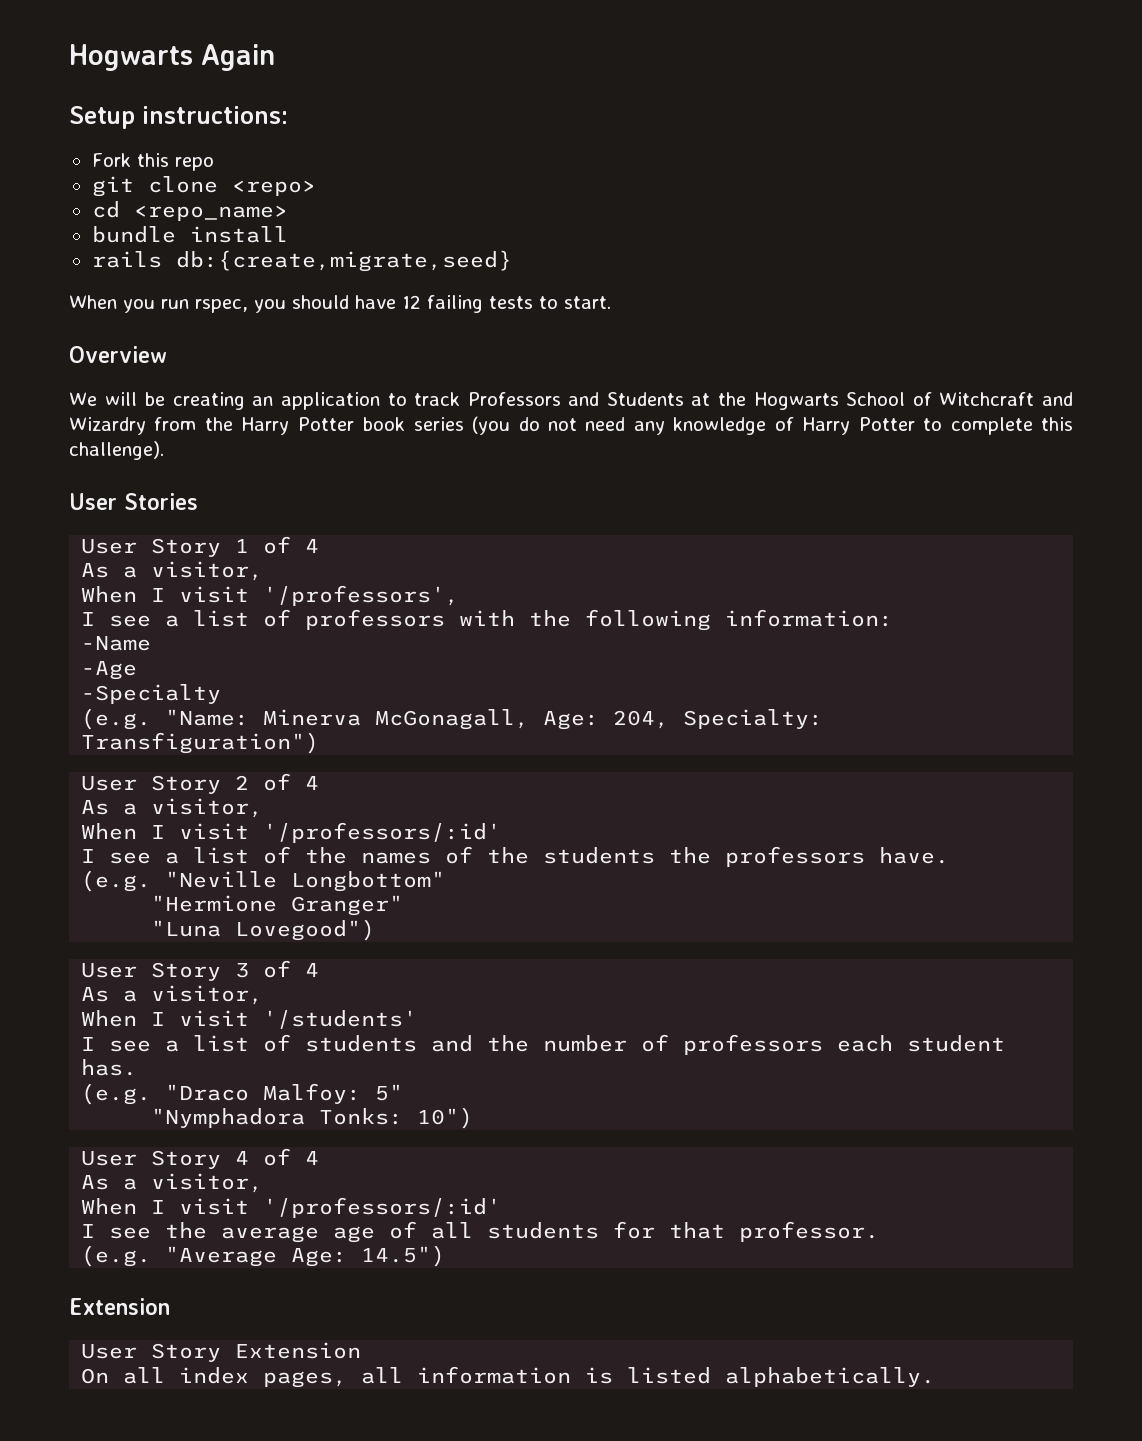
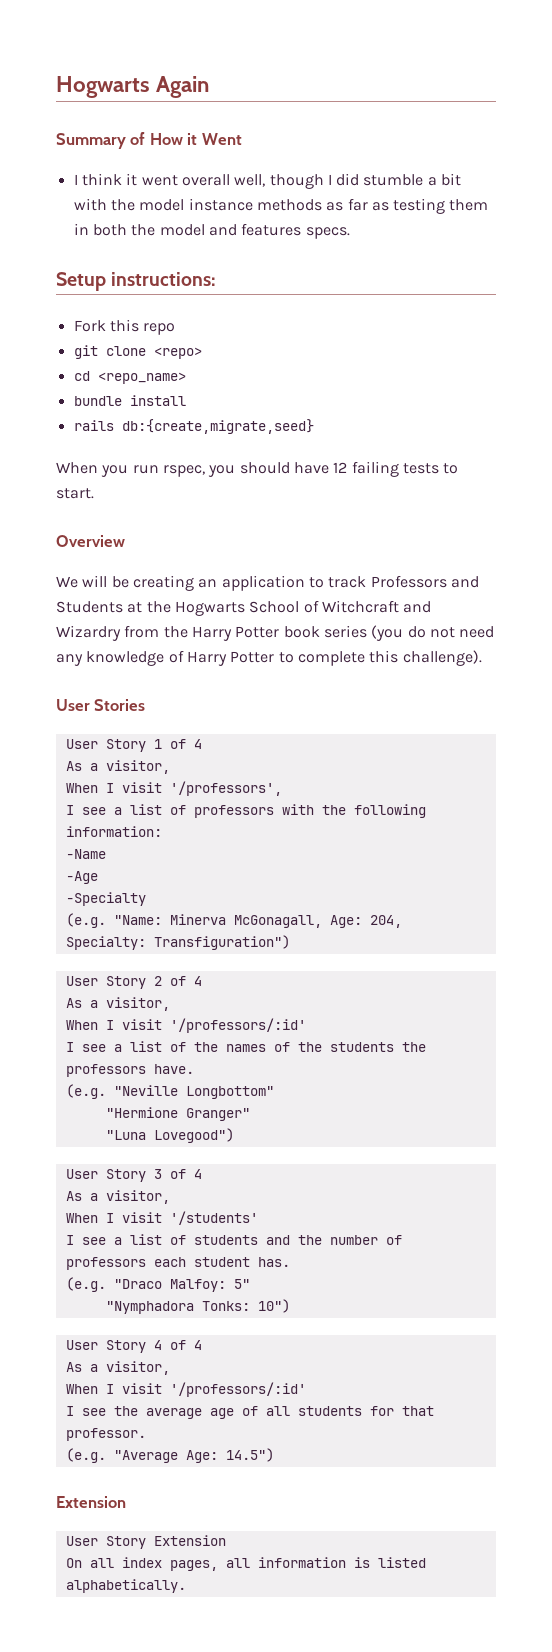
+ Summary of How it Went
+ I think it went overall well, though I did stumble a bit with the model instance methods as far as testing them in both the model and features specs.

